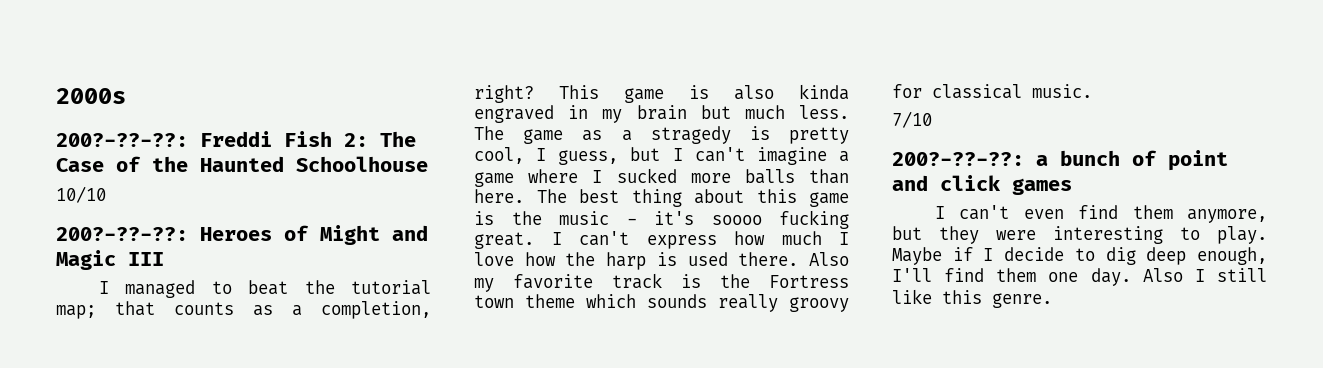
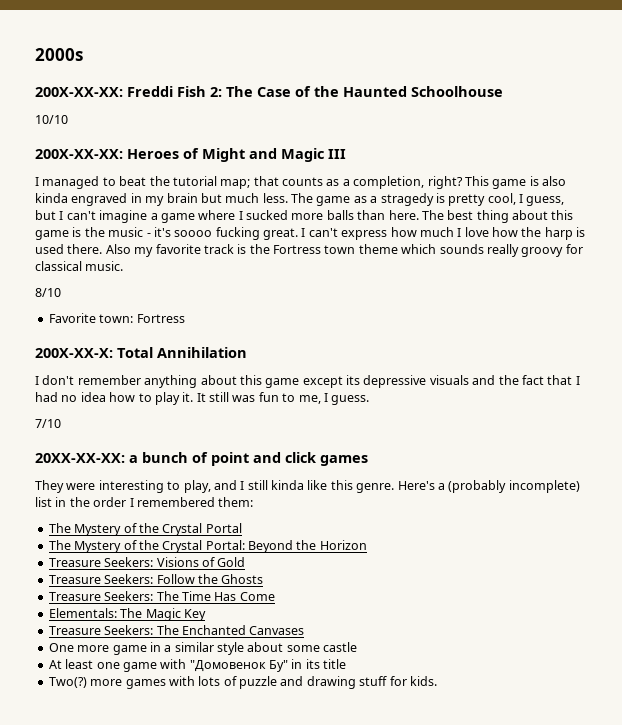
- 200?-??-??: Freddi Fish 2: The Case of the Haunted Schoolhouse
+ 200X-XX-XX: Freddi Fish 2: The Case of the Haunted Schoolhouse
- 200?-??-??: Heroes of Might and Magic III
+ 200X-XX-XX: Heroes of Might and Magic III
+ 8/10
+ Favorite town: Fortress
+ 200X-XX-X: Total Annihilation
+ I don't remember anything about this game except its depressive visuals and the fact that I had no idea how to play it. It still was fun to me, I guess.
- 200?-??-??: a bunch of point and click games
+ 20XX-XX-XX: a bunch of point and click games
- I can't even find them anymore, but they were interesting to play. Maybe if I decide to dig deep enough, I'll find them one day. Also I still like this genre.
+ They were interesting to play, and I still kinda like this genre.
+ Here's a (probably incomplete) list in the order I remembered them:
+ The Mystery of the Crystal Portal
+ The Mystery of the Crystal Portal: Beyond the Horizon
+ Treasure Seekers: Visions of Gold
+ Treasure Seekers: Follow the Ghosts
+ Treasure Seekers: The Time Has Come
+ Elementals: The Magic Key
+ Treasure Seekers: The Enchanted Canvases
+ One more game in a similar style about some castle
+ At least one game with "Домовенок Бу" in its title
+ Two(?) more games with lots of puzzle and drawing stuff for kids.

